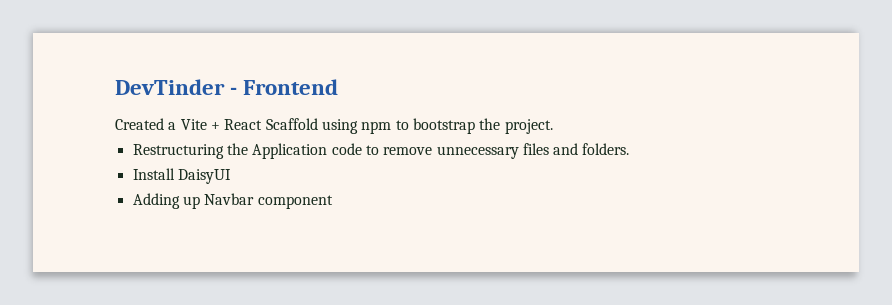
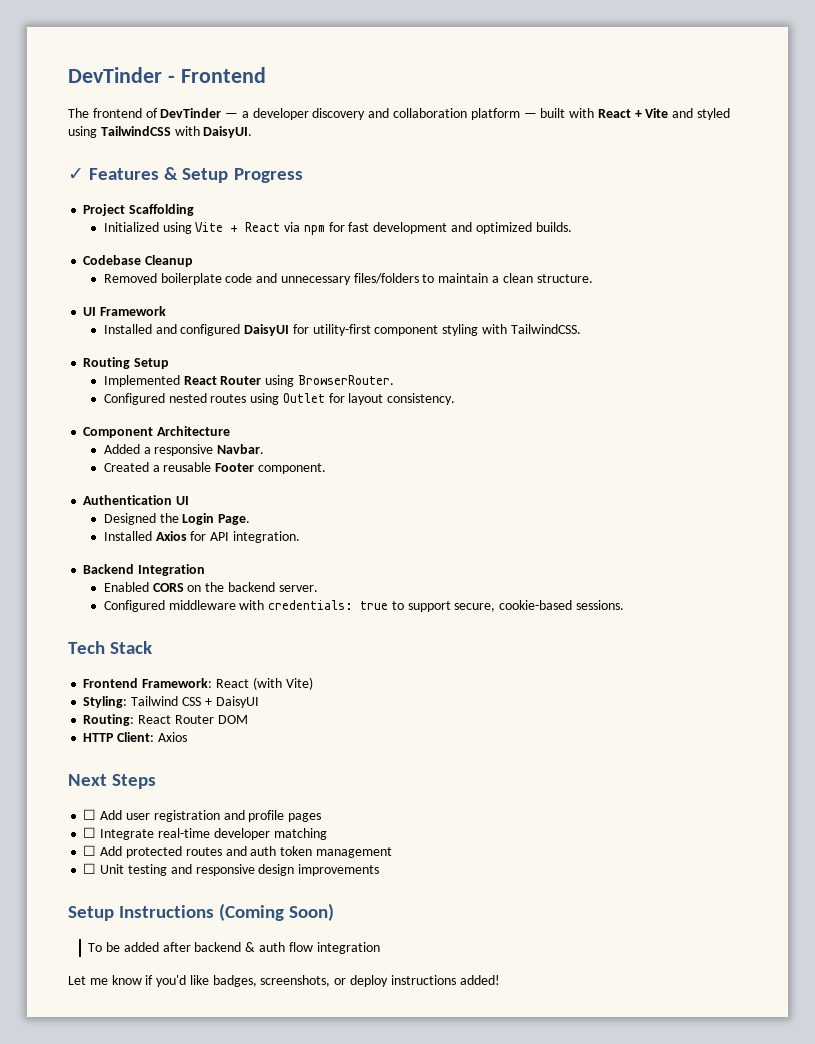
- Created a Vite + React Scaffold using npm to bootstrap the project.
- Restructuring the Application code to remove unnecessary files and folders.
- Install DaisyUI
- Adding up Navbar component
+ The frontend of DevTinder — a developer discovery and collaboration platform — built with React + Vite and styled using TailwindCSS with DaisyUI.
+ ✓ Features & Setup Progress
+ Project Scaffolding
+ Initialized using Vite + React via npm for fast development and optimized builds.
+ Codebase Cleanup
+ Removed boilerplate code and unnecessary files/folders to maintain a clean structure.
+ UI Framework
+ Installed and configured DaisyUI for utility-first component styling with TailwindCSS.
+ Routing Setup
+ Implemented React Router using BrowserRouter.
+ Configured nested routes using Outlet for layout consistency.
+ Component Architecture
+ Added a responsive Navbar.
+ Created a reusable Footer component.
+ Authentication UI
+ Designed the Login Page.
+ Installed Axios for API integration.
+ Backend Integration
+ Enabled CORS on the backend server.
+ Configured middleware with credentials: true to support secure, cookie-based sessions.
+ Tech Stack
+ Frontend Framework: React (with Vite)
+ Styling: Tailwind CSS + DaisyUI
+ Routing: React Router DOM
+ HTTP Client: Axios
+ Next Steps
+ ☐ Add user registration and profile pages
+ ☐ Integrate real-time developer matching
+ ☐ Add protected routes and auth token management
+ ☐ Unit testing and responsive design improvements
+ Setup Instructions (Coming Soon)
+ To be added after backend & auth flow integration
+ Let me know if you'd like badges, screenshots, or deploy instructions added!

